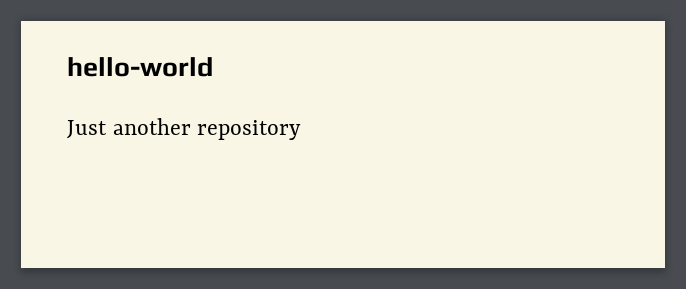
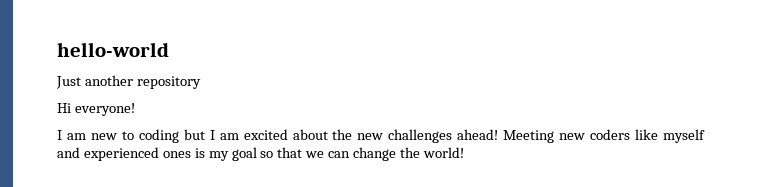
+ Hi everyone!
+ I am new to coding but I am excited about the new challenges ahead! Meeting new coders like myself and experienced ones is my goal so that we can change the world!

